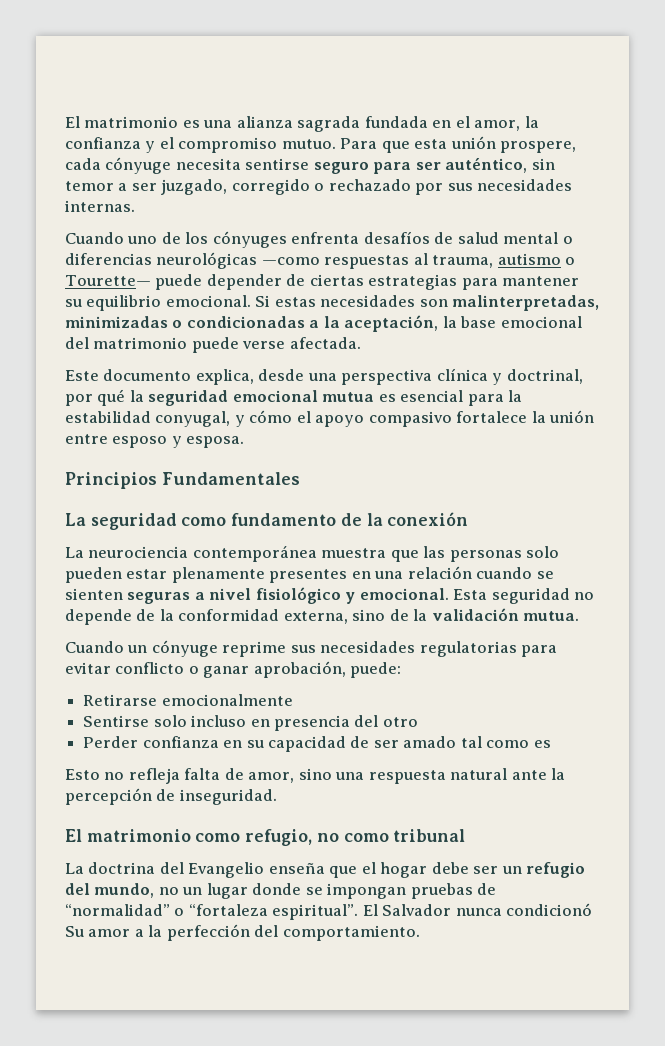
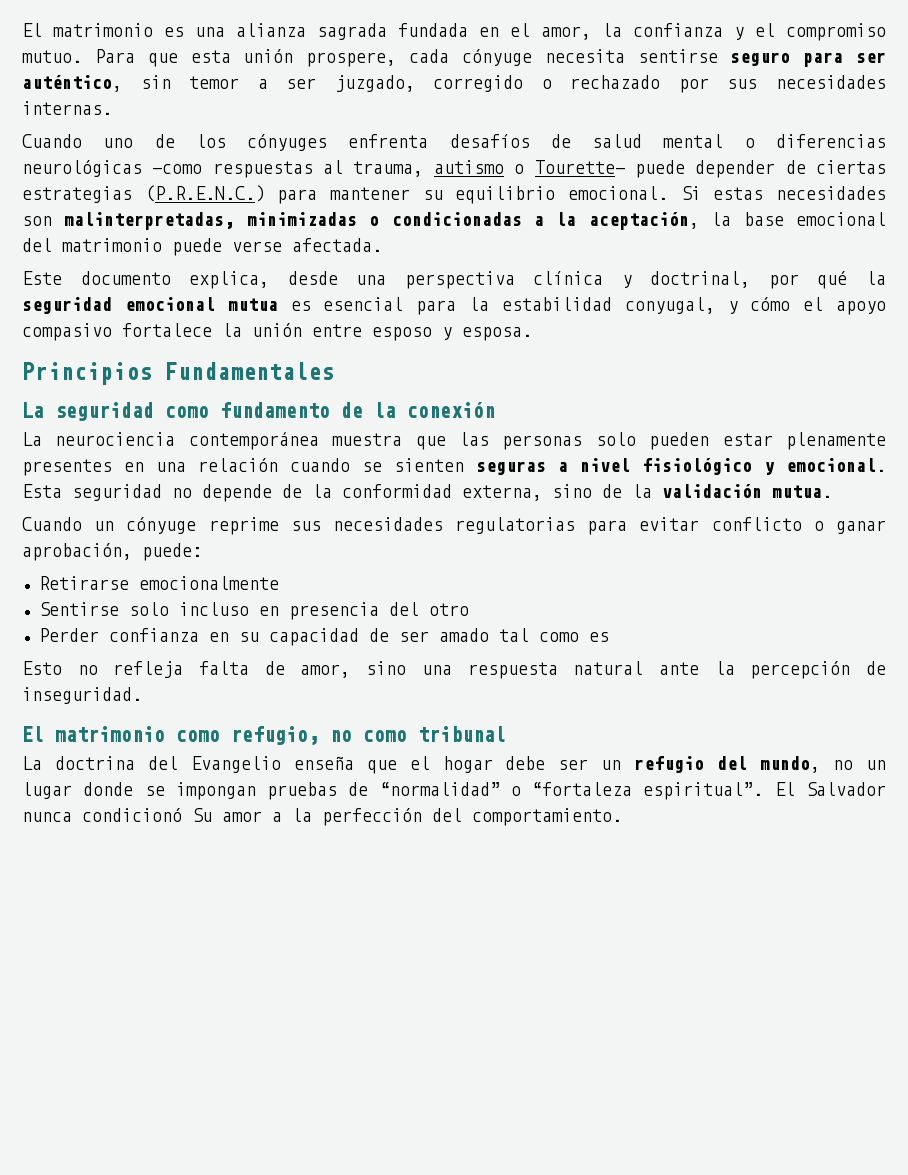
- Cuando uno de los cónyuges enfrenta desafíos de salud mental o diferencias neurológicas —como respuestas al trauma, autismo o Tourette— puede depender de ciertas estrategias para mantener su equilibrio emocional.
+ Cuando uno de los cónyuges enfrenta desafíos de salud mental o diferencias neurológicas —como respuestas al trauma, autismo o Tourette— puede depender de ciertas estrategias (P.R.E.N.C.) para mantener su equilibrio emocional.

